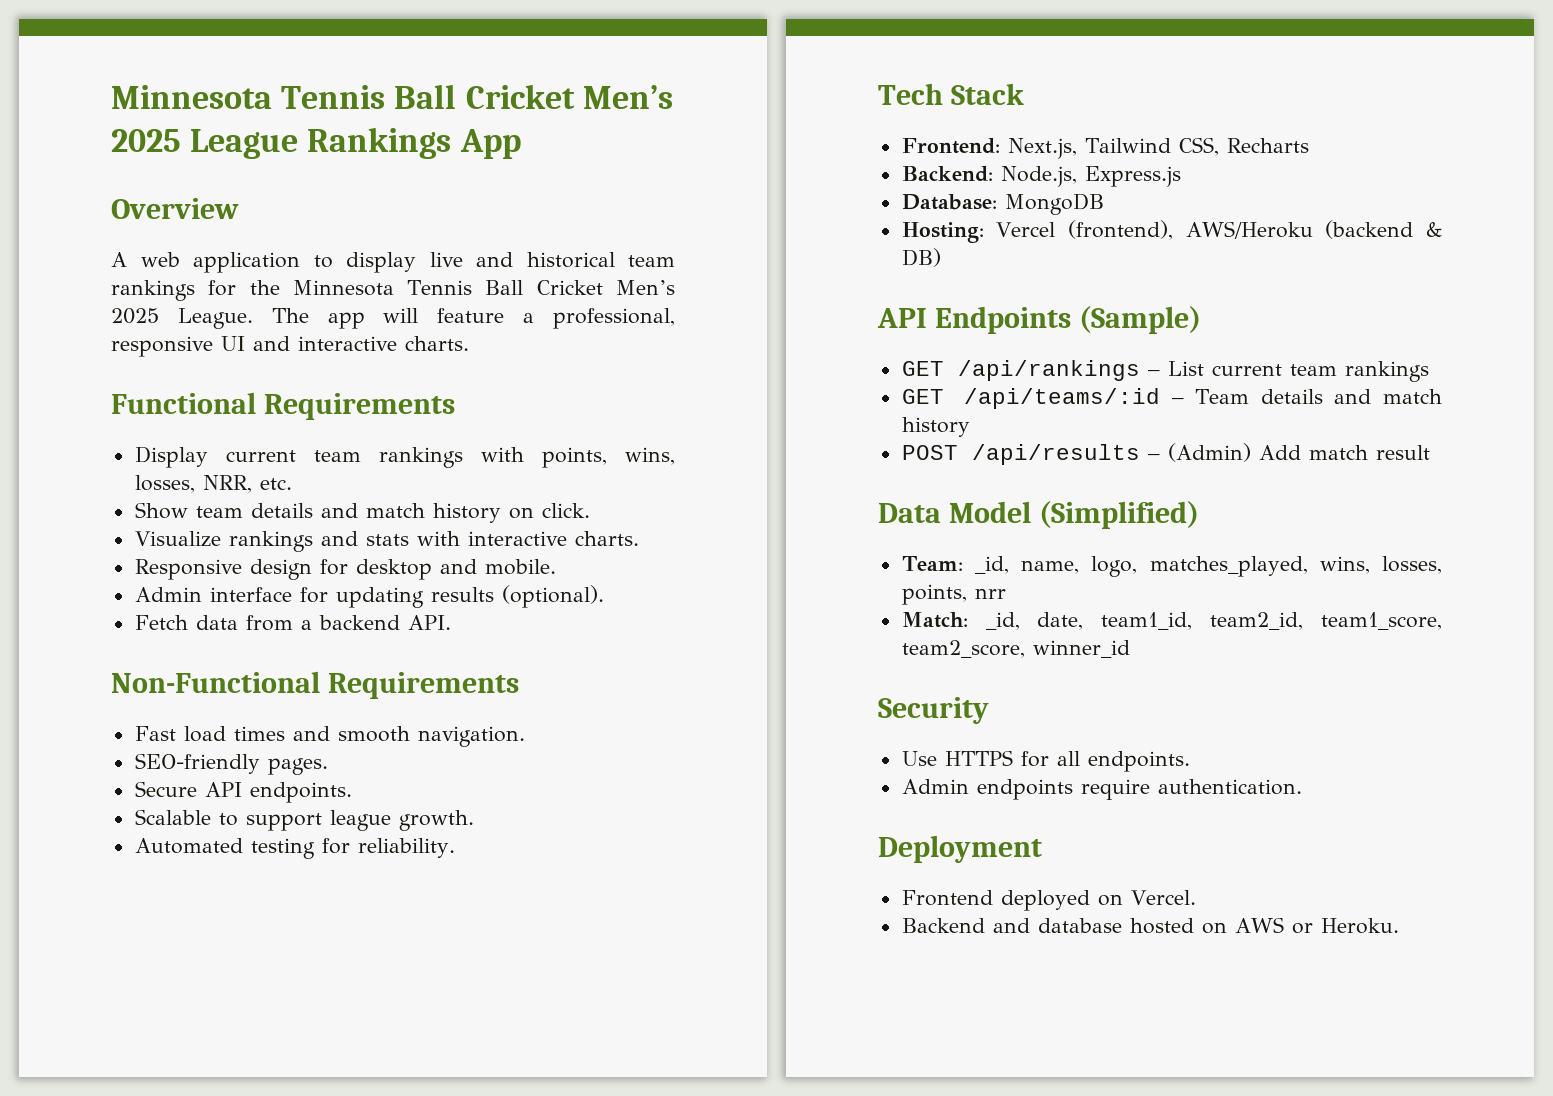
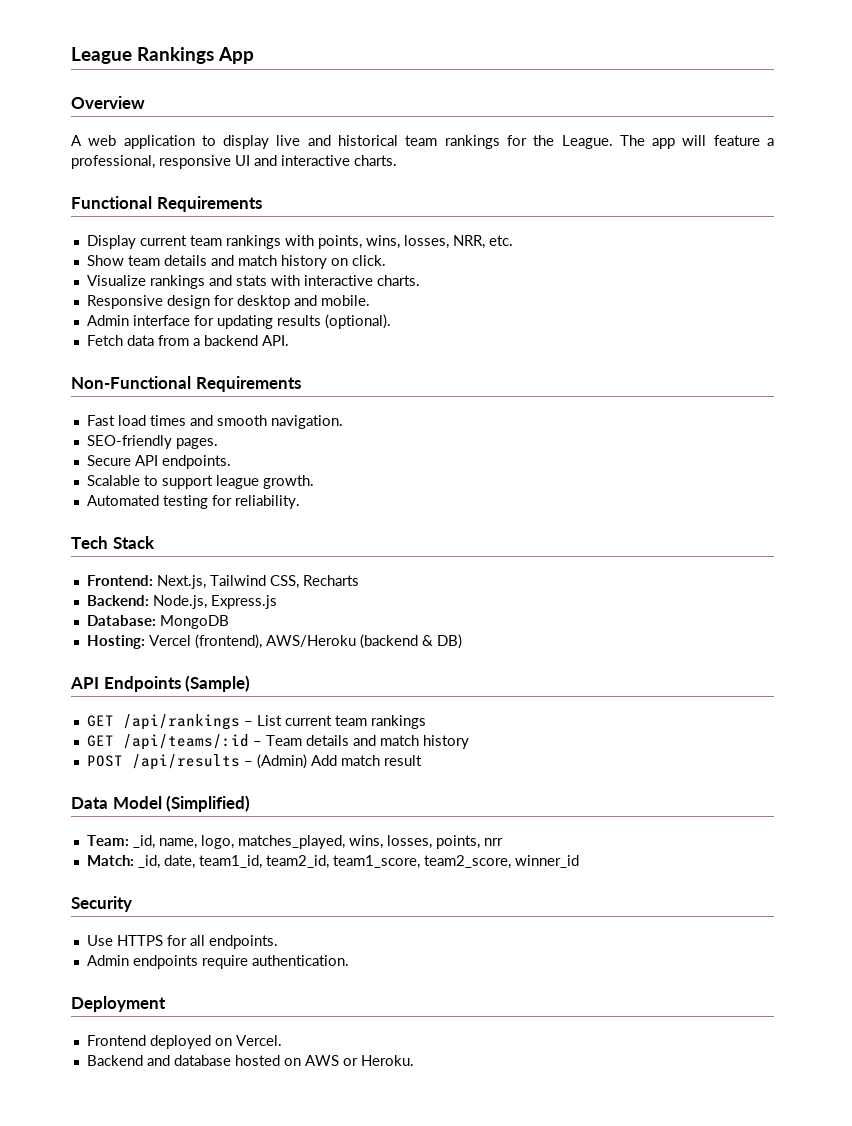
- Minnesota Tennis Ball Cricket Men’s 2025 League Rankings App
+ League Rankings App
- A web application to display live and historical team rankings for the Minnesota Tennis Ball Cricket Men’s 2025 League.
+ A web application to display live and historical team rankings for the League.

